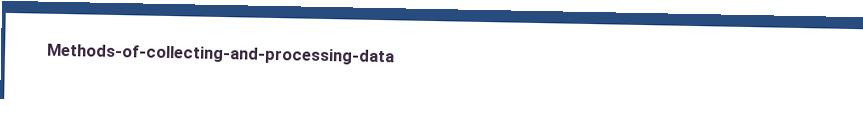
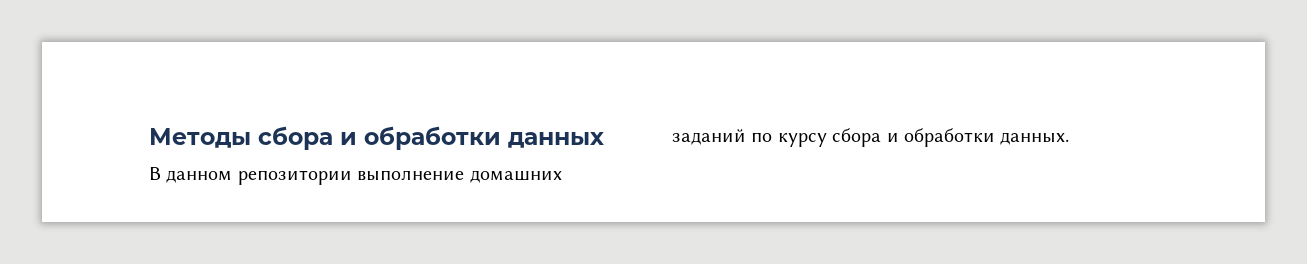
- Methods-of-collecting-and-processing-data
+ Методы сбора и обработки данных
+ В данном репозитории выполнение домашних заданий по курсу сбора и обработки данных.

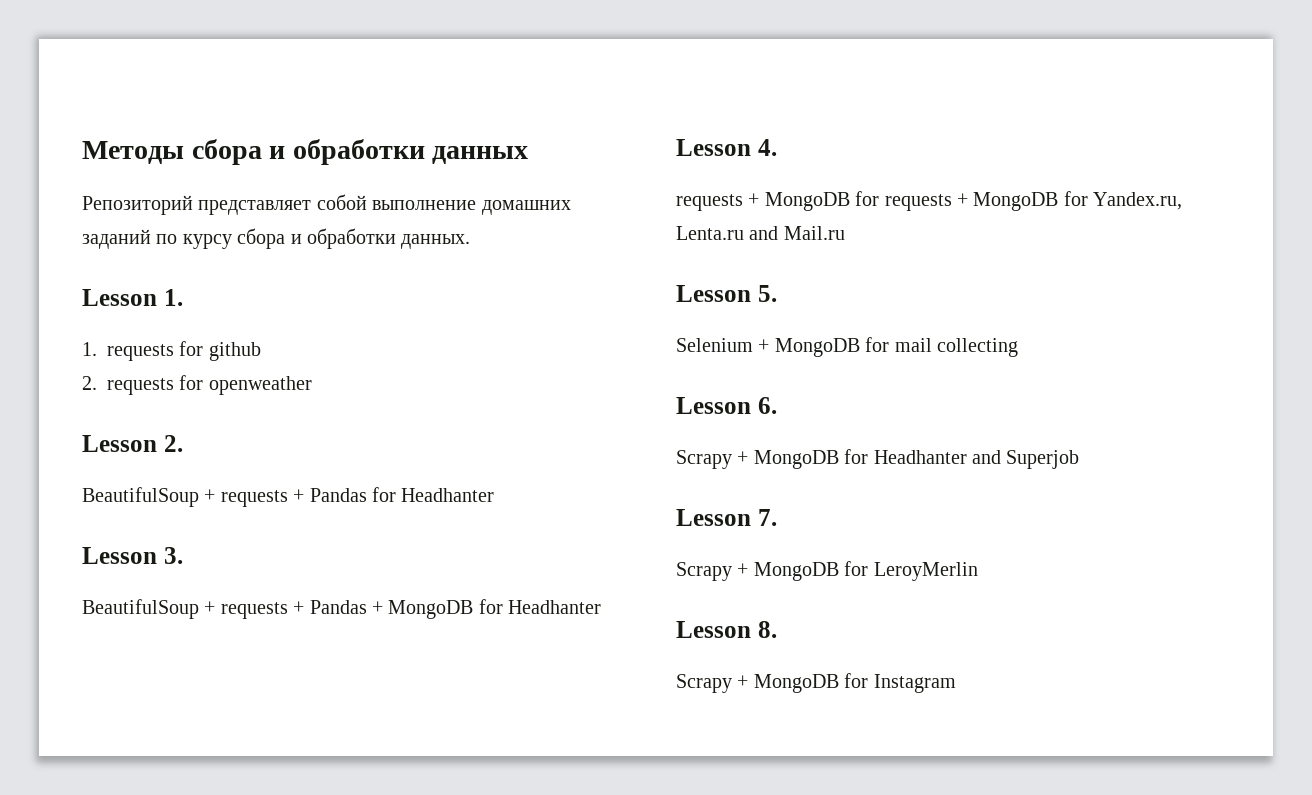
- В данном репозитории выполнение домашних заданий по курсу сбора и обработки данных.
+ Репозиторий представляет собой выполнение домашних заданий по курсу сбора и обработки данных.
+ Lesson 1.
+ 1. requests for github
+ 2. requests for openweather
+ Lesson 2.
+ BeautifulSoup + requests + Pandas for Headhanter
+ Lesson 3.
+ BeautifulSoup + requests + Pandas + MongoDB for Headhanter
+ Lesson 4.
+ requests + MongoDB for requests + MongoDB for Yandex.ru, Lenta.ru and Mail.ru
+ Lesson 5.
+ Selenium + MongoDB for mail collecting
+ Lesson 6.
+ Scrapy + MongoDB for Headhanter and Superjob
+ Lesson 7.
+ Scrapy + MongoDB for LeroyMerlin
+ Lesson 8.
+ Scrapy + MongoDB for Instagram

